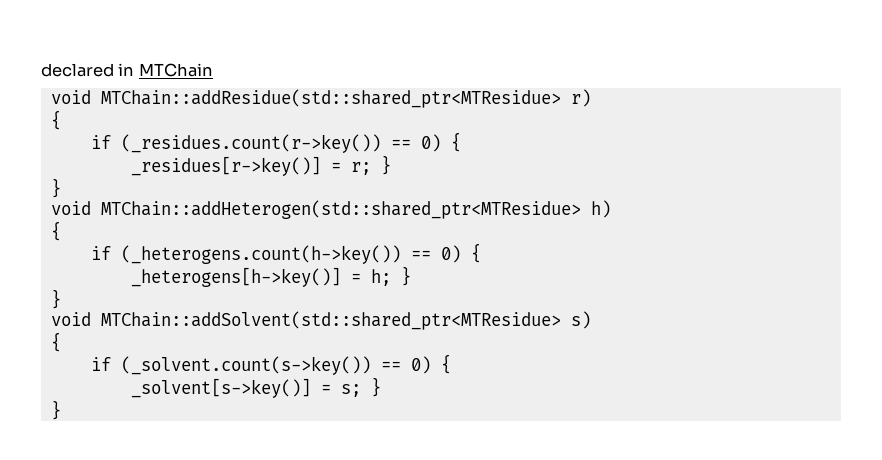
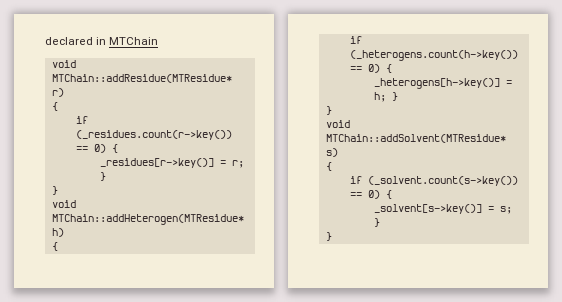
- void MTChain::addResidue(std::shared_ptr<MTResidue> r)
+ void MTChain::addResidue(MTResidue* r)
- void MTChain::addHeterogen(std::shared_ptr<MTResidue> h)
+ void MTChain::addHeterogen(MTResidue* h)
- void MTChain::addSolvent(std::shared_ptr<MTResidue> s)
+ void MTChain::addSolvent(MTResidue* s)

